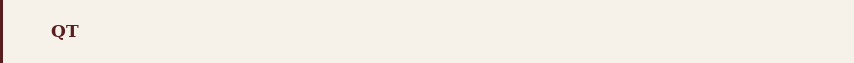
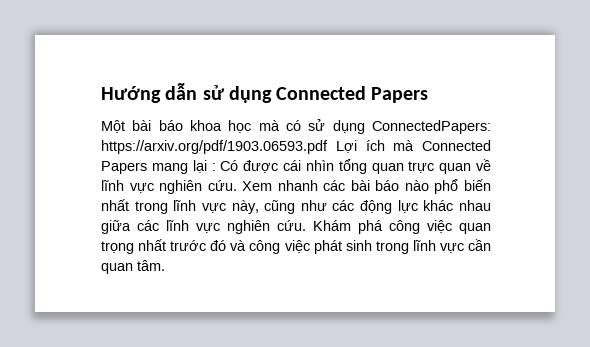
- QT
+ Hướng dẫn sử dụng Connected Papers
+ Một bài báo khoa học mà có sử dụng ConnectedPapers: https://arxiv.org/pdf/1903.06593.pdf Lợi ích mà Connected Papers mang lại : Có được cái nhìn tổng quan trực quan về lĩnh vực nghiên cứu. Xem nhanh các bài báo nào phổ biến nhất trong lĩnh vực này, cũng như các động lực khác nhau giữa các lĩnh vực nghiên cứu. Khám phá công việc quan trọng nhất trước đó và công việc phát sinh trong lĩnh vực cần quan tâm.

